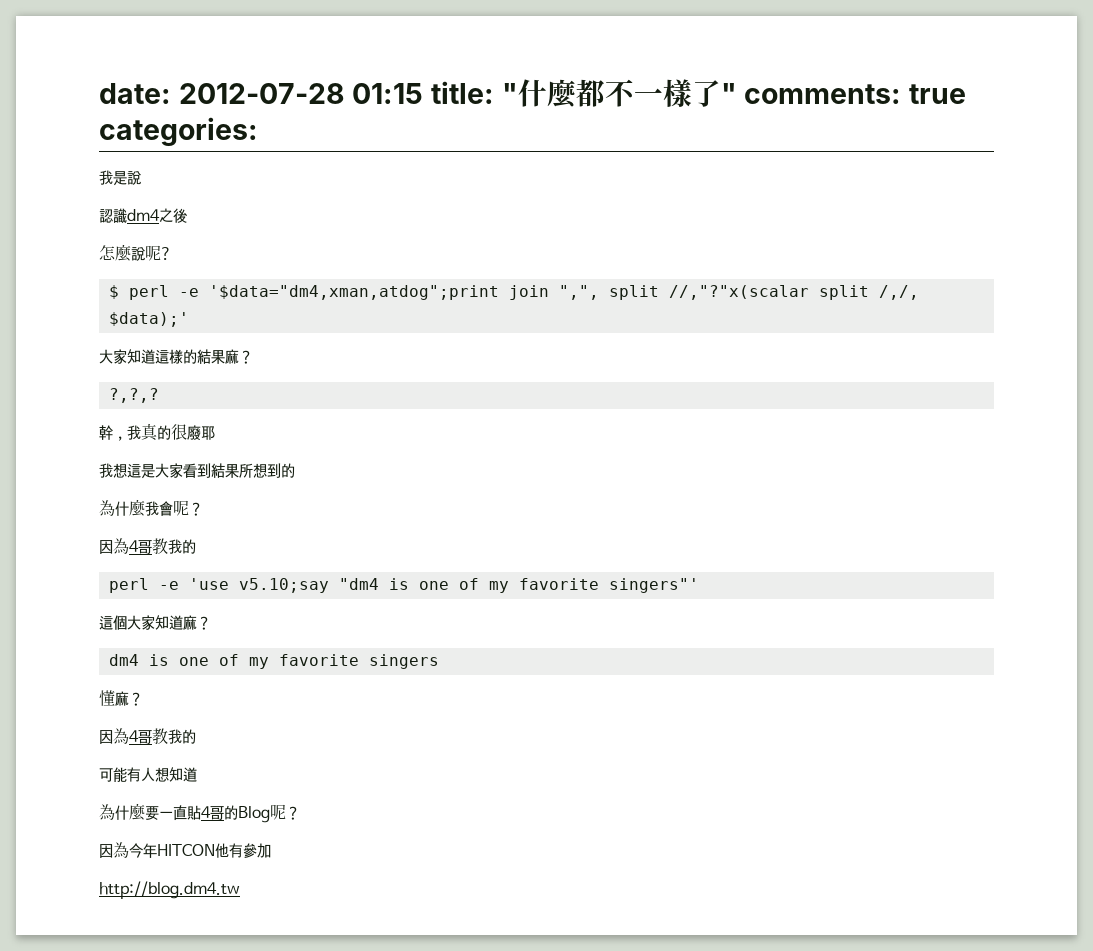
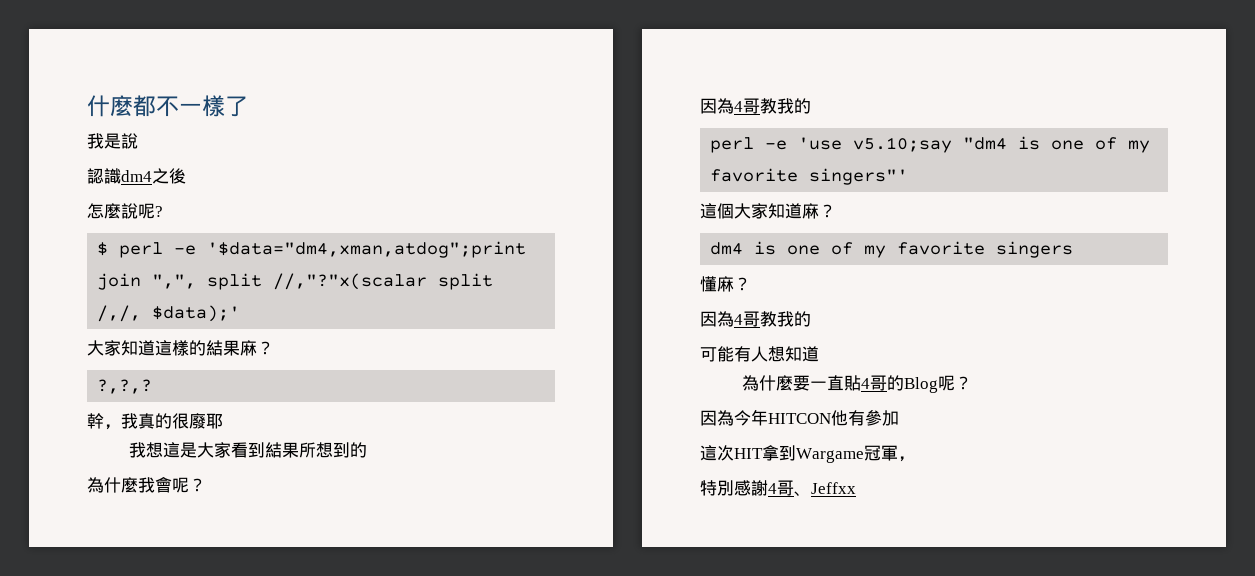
- date: 2012-07-28 01:15 title: "什麼都不一樣了" comments: true categories:
+ 什麼都不一樣了
- http://blog.dm4.tw
+ 這次HIT拿到Wargame冠軍，
+ 特別感謝4哥、Jeffxx

